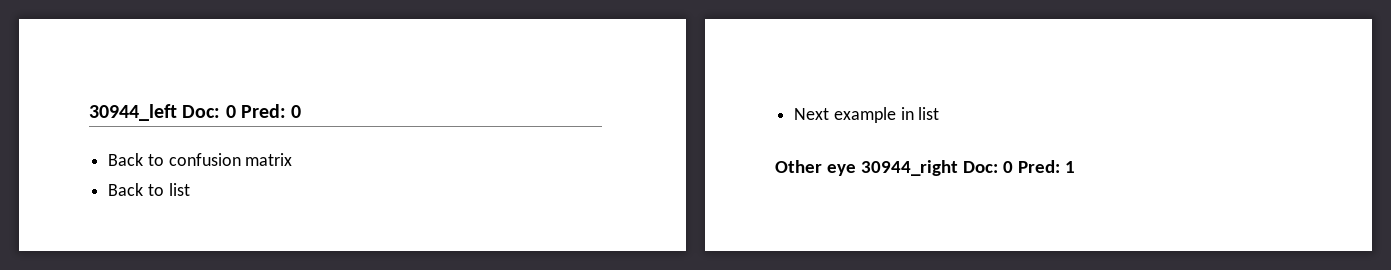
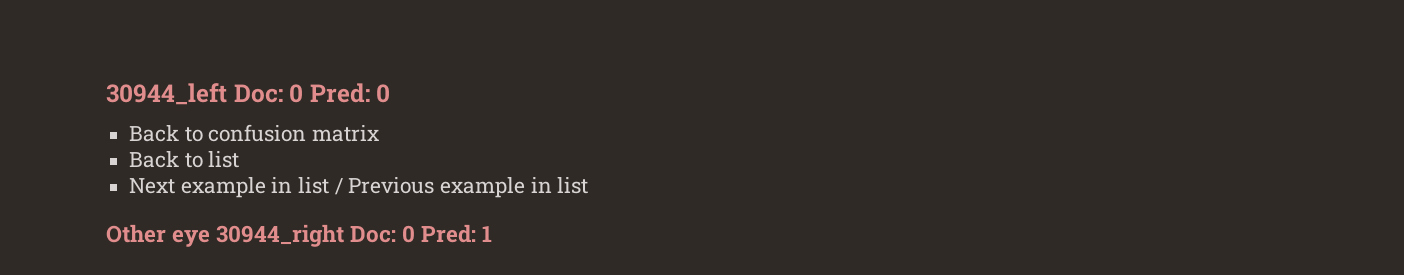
- Next example in list
+ Next example in list / Previous example in list

